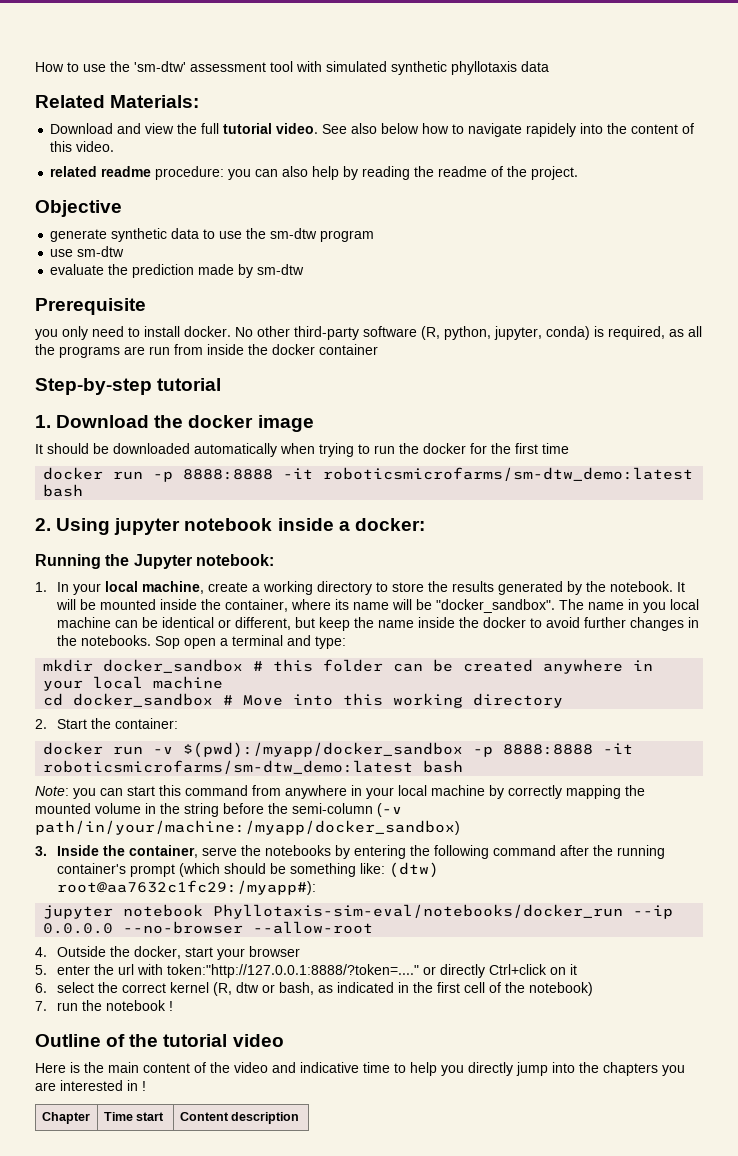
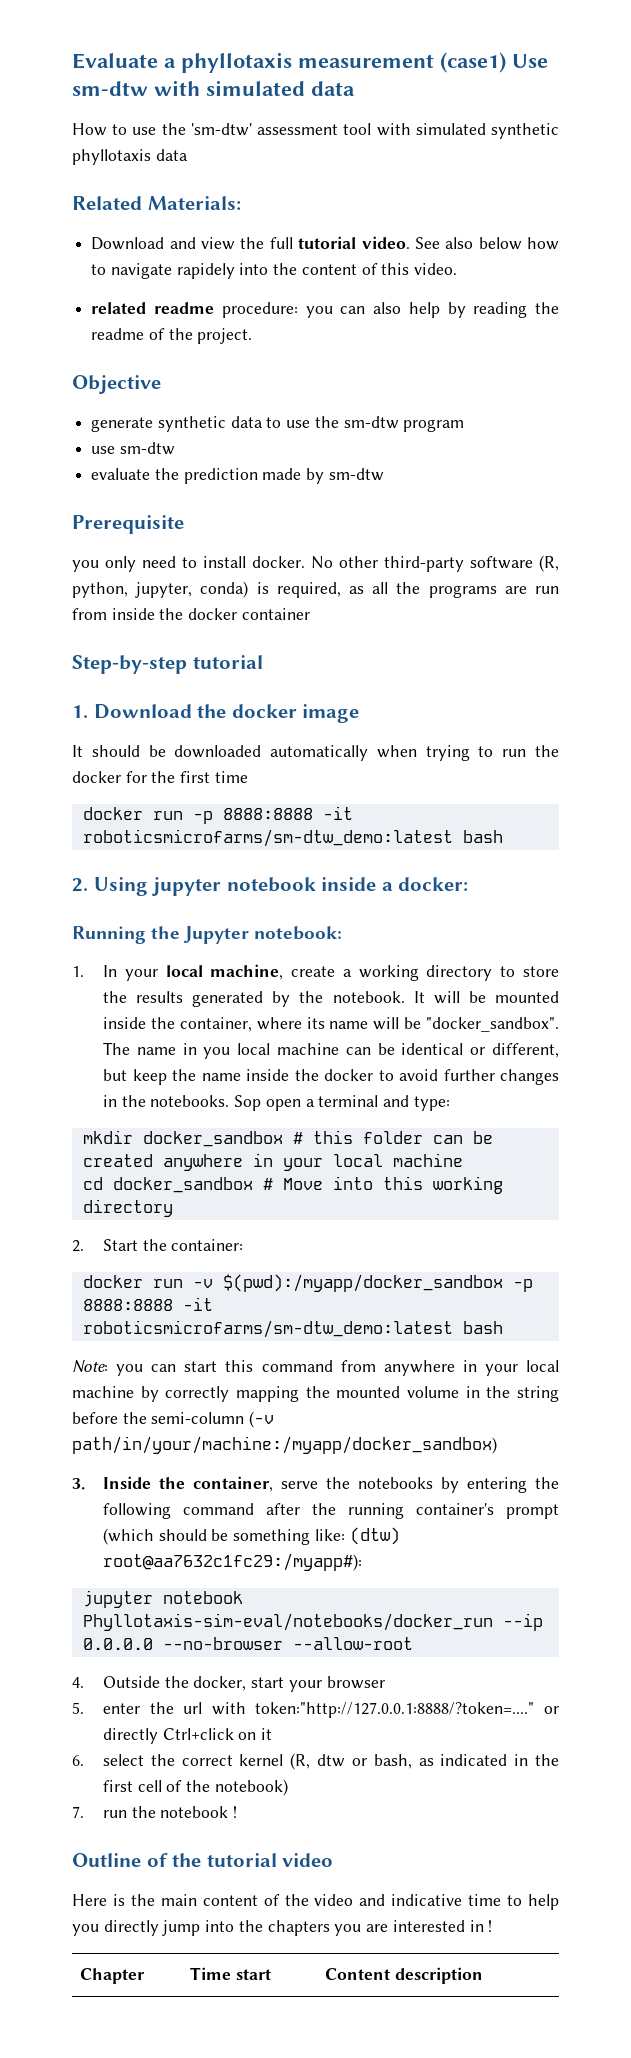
+ Evaluate a phyllotaxis measurement (case1) Use sm-dtw with simulated data

